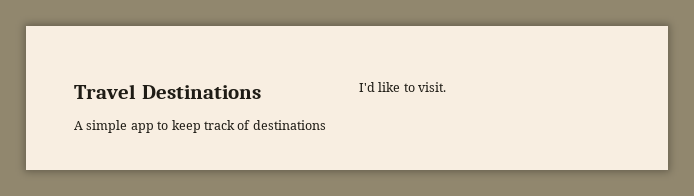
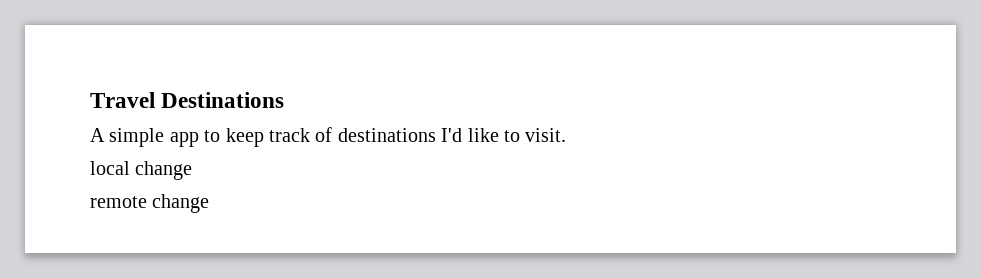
+ local change
+ remote change

